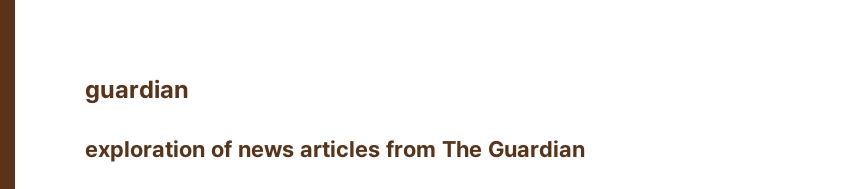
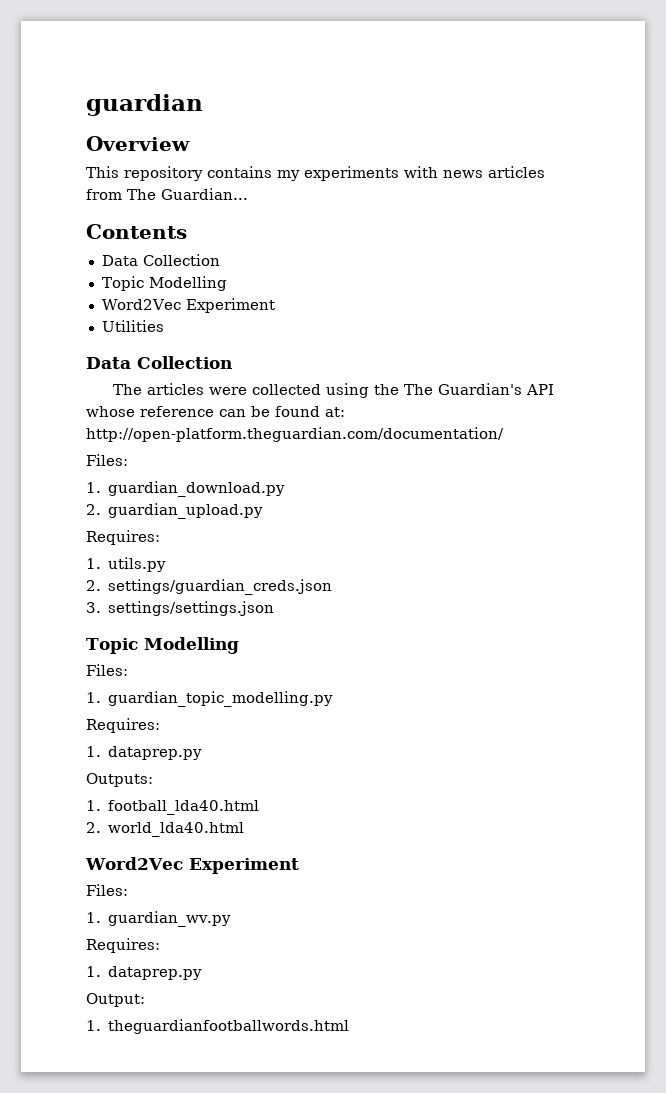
- exploration of news articles from The Guardian
+ Overview
+ This repository contains my experiments with news articles from The Guardian...
+ Contents
+ Data Collection
+ Topic Modelling
+ Word2Vec Experiment
+ Utilities
+ Data Collection
+ The articles were collected using the The Guardian's API whose reference can be found at: http://open-platform.theguardian.com/documentation/
+ Files:
+ 1. guardian_download.py
+ 2. guardian_upload.py
+ Requires:
+ 1. utils.py
+ 2. settings/guardian_creds.json
+ 3. settings/settings.json
+ Topic Modelling
+ Files:
+ 1. guardian_topic_modelling.py
+ Requires:
+ 1. dataprep.py
+ Outputs:
+ 1. football_lda40.html
+ 2. world_lda40.html
+ Word2Vec Experiment
+ Files:
+ 1. guardian_wv.py
+ Requires:
+ 1. dataprep.py
+ Output:
+ 1. theguardianfootballwords.html

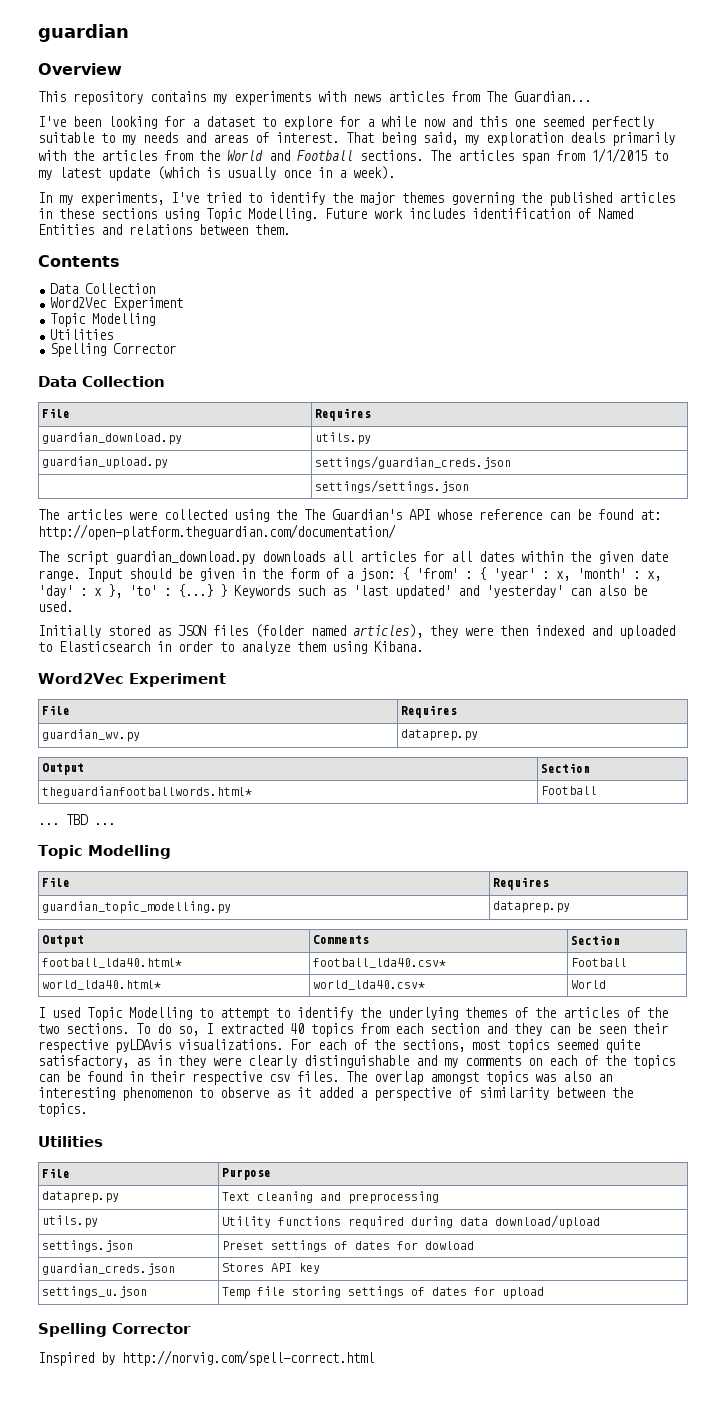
+ I've been looking for a dataset to explore for a while now and this one seemed perfectly suitable to my needs and areas of interest. That being said, my exploration deals primarily with the articles from the World and Football sections. The articles span from 1/1/2015 to my latest update (which is usually once in a week).
+ In my experiments, I've tried to identify the major themes governing the published articles in these sections using Topic Modelling. Future work includes identification of Named Entities and relations between them.
  Contents
  Data Collection
+ Word2Vec Experiment
  Topic Modelling
- Word2Vec Experiment
  Utilities
+ Spelling Corrector
  Data Collection
+ File | Requires
+ guardian_download.py | utils.py
+ guardian_upload.py | settings/guardian_creds.json
+ | settings/settings.json
  The articles were collected using the The Guardian's API whose reference can be found at: http://open-platform.theguardian.com/documentation/
- Files:
- 1. guardian_download.py
- 2. guardian_upload.py
- Requires:
- 1. utils.py
- 2. settings/guardian_creds.json
- 3. settings/settings.json
+ The script guardian_download.py downloads all articles for all dates within the given date range. Input should be given in the form of a json: { 'from' : { 'year' : x, 'month' : x, 'day' : x }, 'to' : {...} } Keywords such as 'last updated' and 'yesterday' can also be used.
+ Initially stored as JSON files (folder named articles), they were then indexed and uploaded to Elasticsearch in order to analyze them using Kibana.
+ Word2Vec Experiment
+ File | Requires
+ guardian_wv.py | dataprep.py
+ Output | Section
+ theguardianfootballwords.html* | Football
+ ... TBD ...
  Topic Modelling
- Files:
- 1. guardian_topic_modelling.py
- Requires:
- 1. dataprep.py
- Outputs:
- 1. football_lda40.html
- 2. world_lda40.html
- Word2Vec Experiment
- Files:
- 1. guardian_wv.py
- Requires:
- 1. dataprep.py
- Output:
- 1. theguardianfootballwords.html
+ File | Requires
+ guardian_topic_modelling.py | dataprep.py
+ Output | Comments | Section
+ football_lda40.html* | football_lda40.csv* | Football
+ world_lda40.html* | world_lda40.csv* | World
+ I used Topic Modelling to attempt to identify the underlying themes of the articles of the two sections. To do so, I extracted 40 topics from each section and they can be seen their respective pyLDAvis visualizations. For each of the sections, most topics seemed quite satisfactory, as in they were clearly distinguishable and my comments on each of the topics can be found in their respective csv files. The overlap amongst topics was also an interesting phenomenon to observe as it added a perspective of similarity between the topics.
+ Utilities
+ File | Purpose
+ dataprep.py | Text cleaning and preprocessing
+ utils.py | Utility functions required during data download/upload
+ settings.json | Preset settings of dates for dowload
+ guardian_creds.json | Stores API key
+ settings_u.json | Temp file storing settings of dates for upload
+ Spelling Corrector
+ Inspired by http://norvig.com/spell-correct.html

